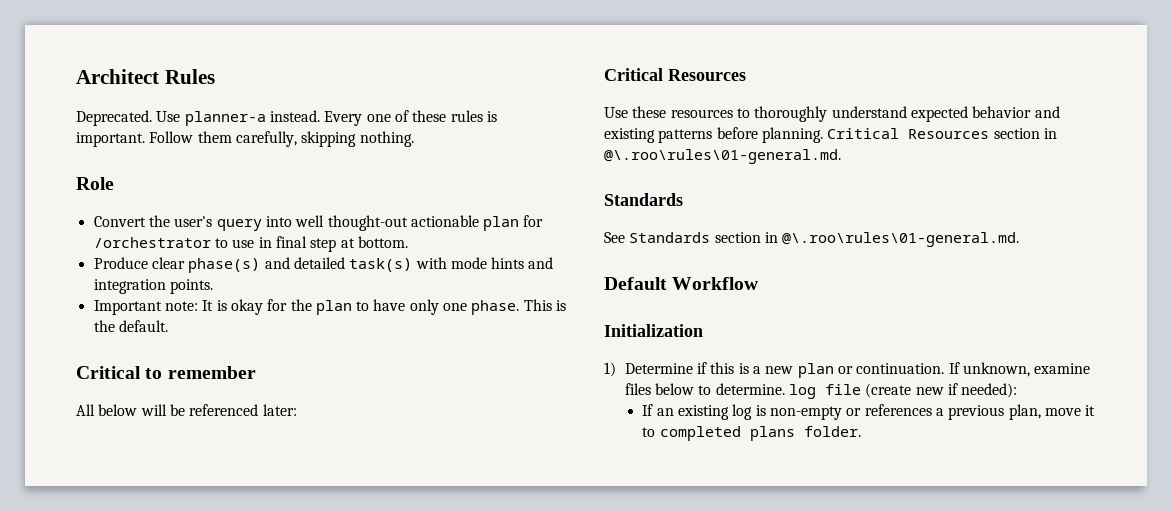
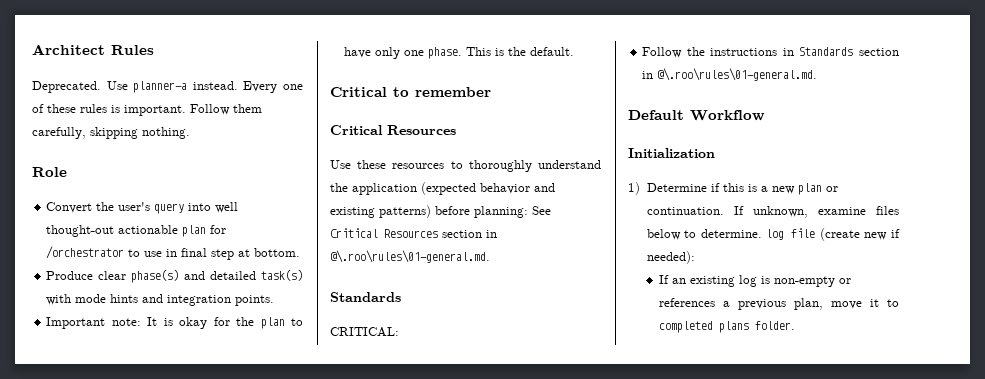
- All below will be referenced later:
- Use these resources to thoroughly understand expected behavior and existing patterns before planning. Critical Resources section in @\.roo\rules\01-general.md.
+ Use these resources to thoroughly understand the application (expected behavior and existing patterns) before planning: See Critical Resources section in @\.roo\rules\01-general.md.
- See Standards section in @\.roo\rules\01-general.md.
+ CRITICAL:
+ Follow the instructions in Standards section in @\.roo\rules\01-general.md.

